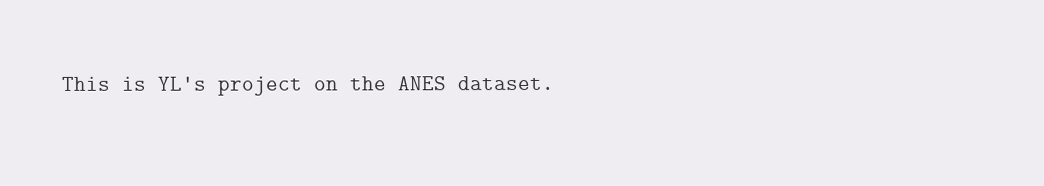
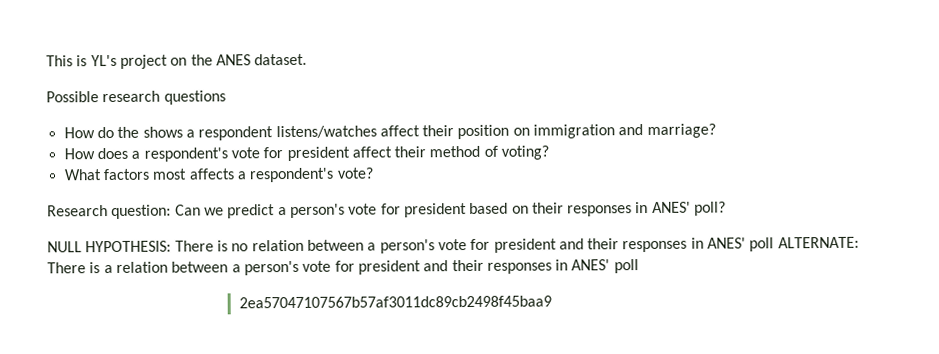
+ Possible research questions
+ How do the shows a respondent listens/watches affect their position on immigration and marriage?
+ How does a respondent's vote for president affect their method of voting?
+ What factors most affects a respondent's vote?
+ Research question: Can we predict a person's vote for president based on their responses in ANES' poll?
+ NULL HYPOTHESIS: There is no relation between a person's vote for president and their responses in ANES' poll ALTERNATE: There is a relation between a person's vote for president and their responses in ANES' poll
+ 2ea57047107567b57af3011dc89cb2498f45baa9

